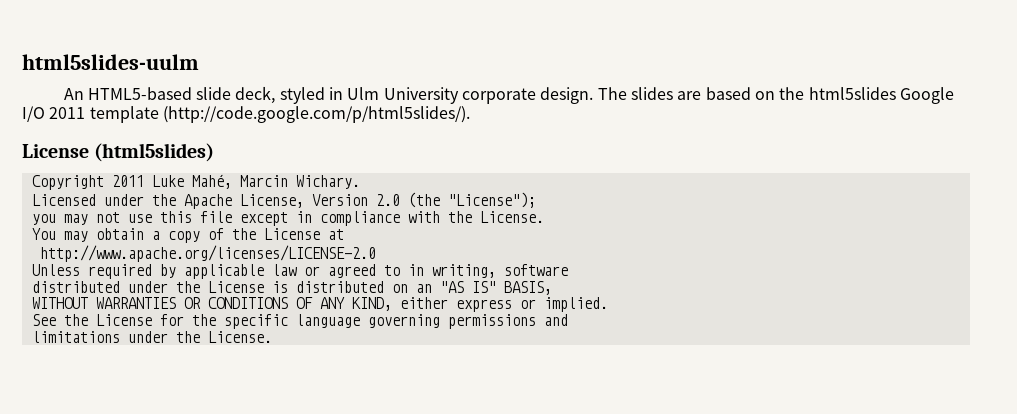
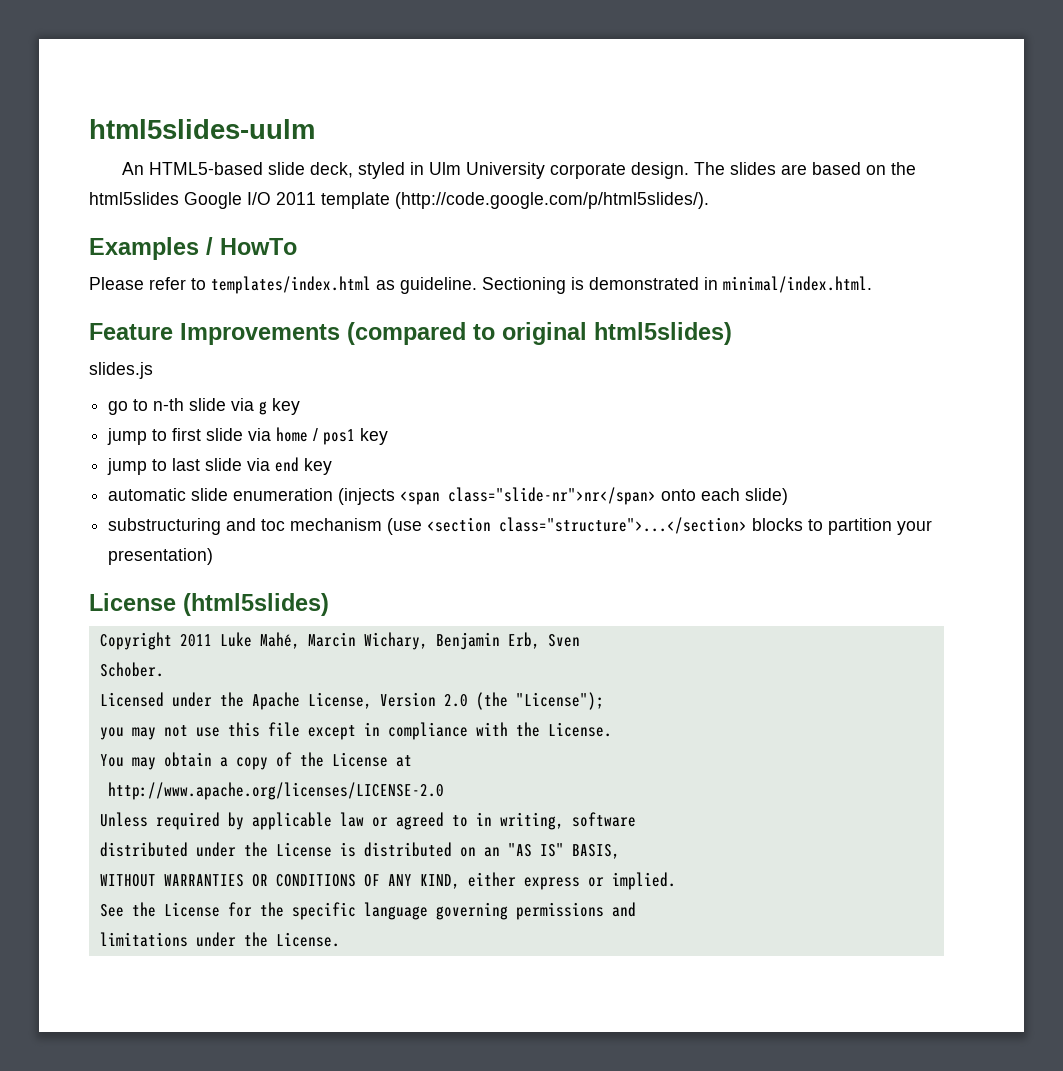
+ Examples / HowTo
+ Please refer to templates/index.html as guideline. Sectioning is demonstrated in minimal/index.html.
+ Feature Improvements (compared to original html5slides)
+ slides.js
+ go to n-th slide via g key
+ jump to first slide via home / pos1 key
+ jump to last slide via end key
+ automatic slide enumeration (injects <span class="slide-nr">nr</span> onto each slide)
+ substructuring and toc mechanism (use <section class="structure">...</section> blocks to partition your presentation)
- Copyright 2011 Luke Mahé, Marcin Wichary.
+ Copyright 2011 Luke Mahé, Marcin Wichary, Benjamin Erb, Sven
+ Schober.

